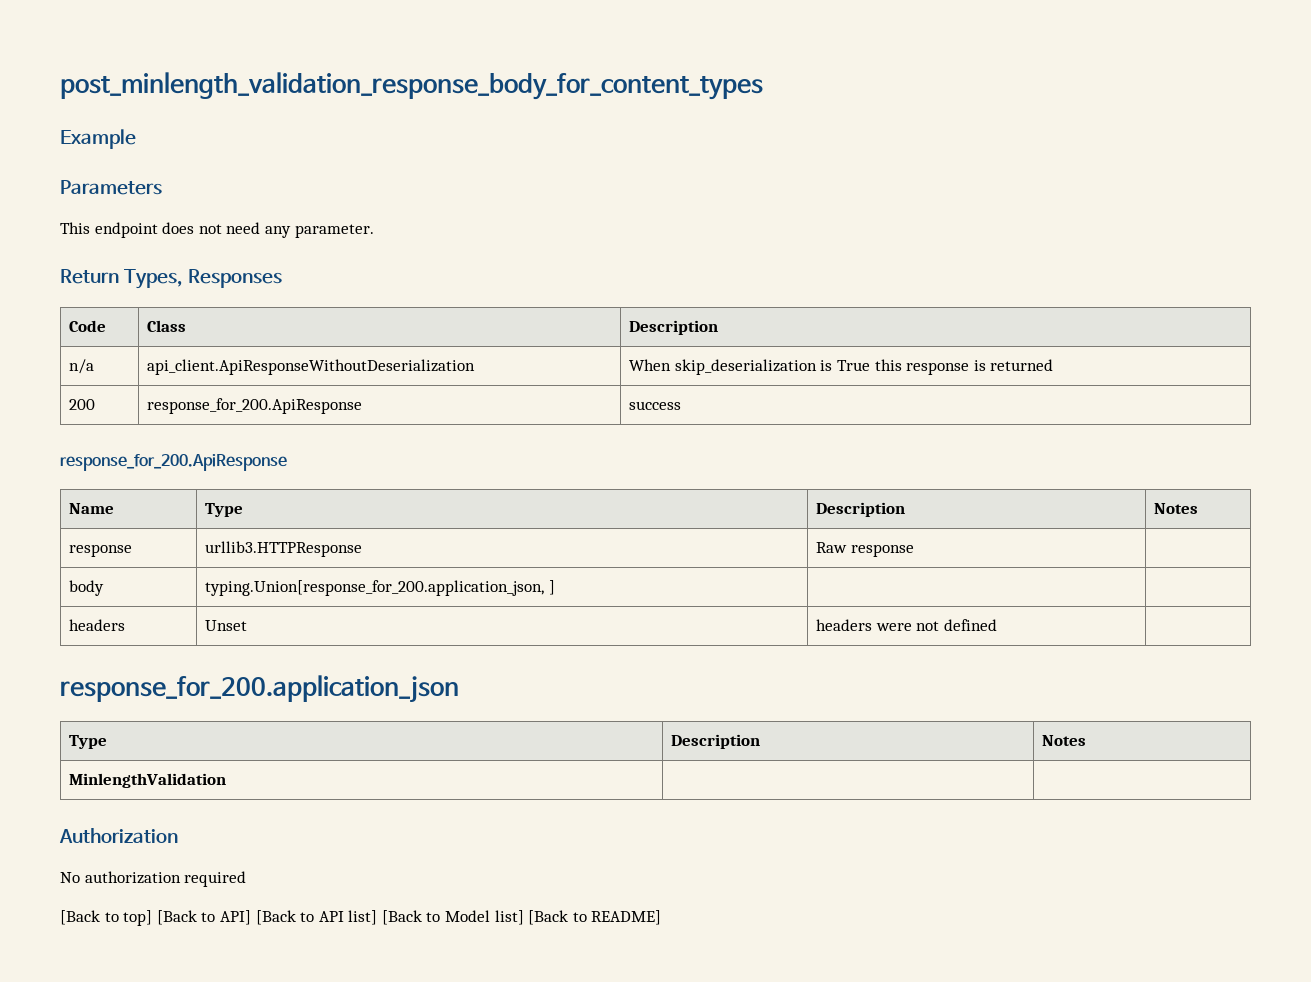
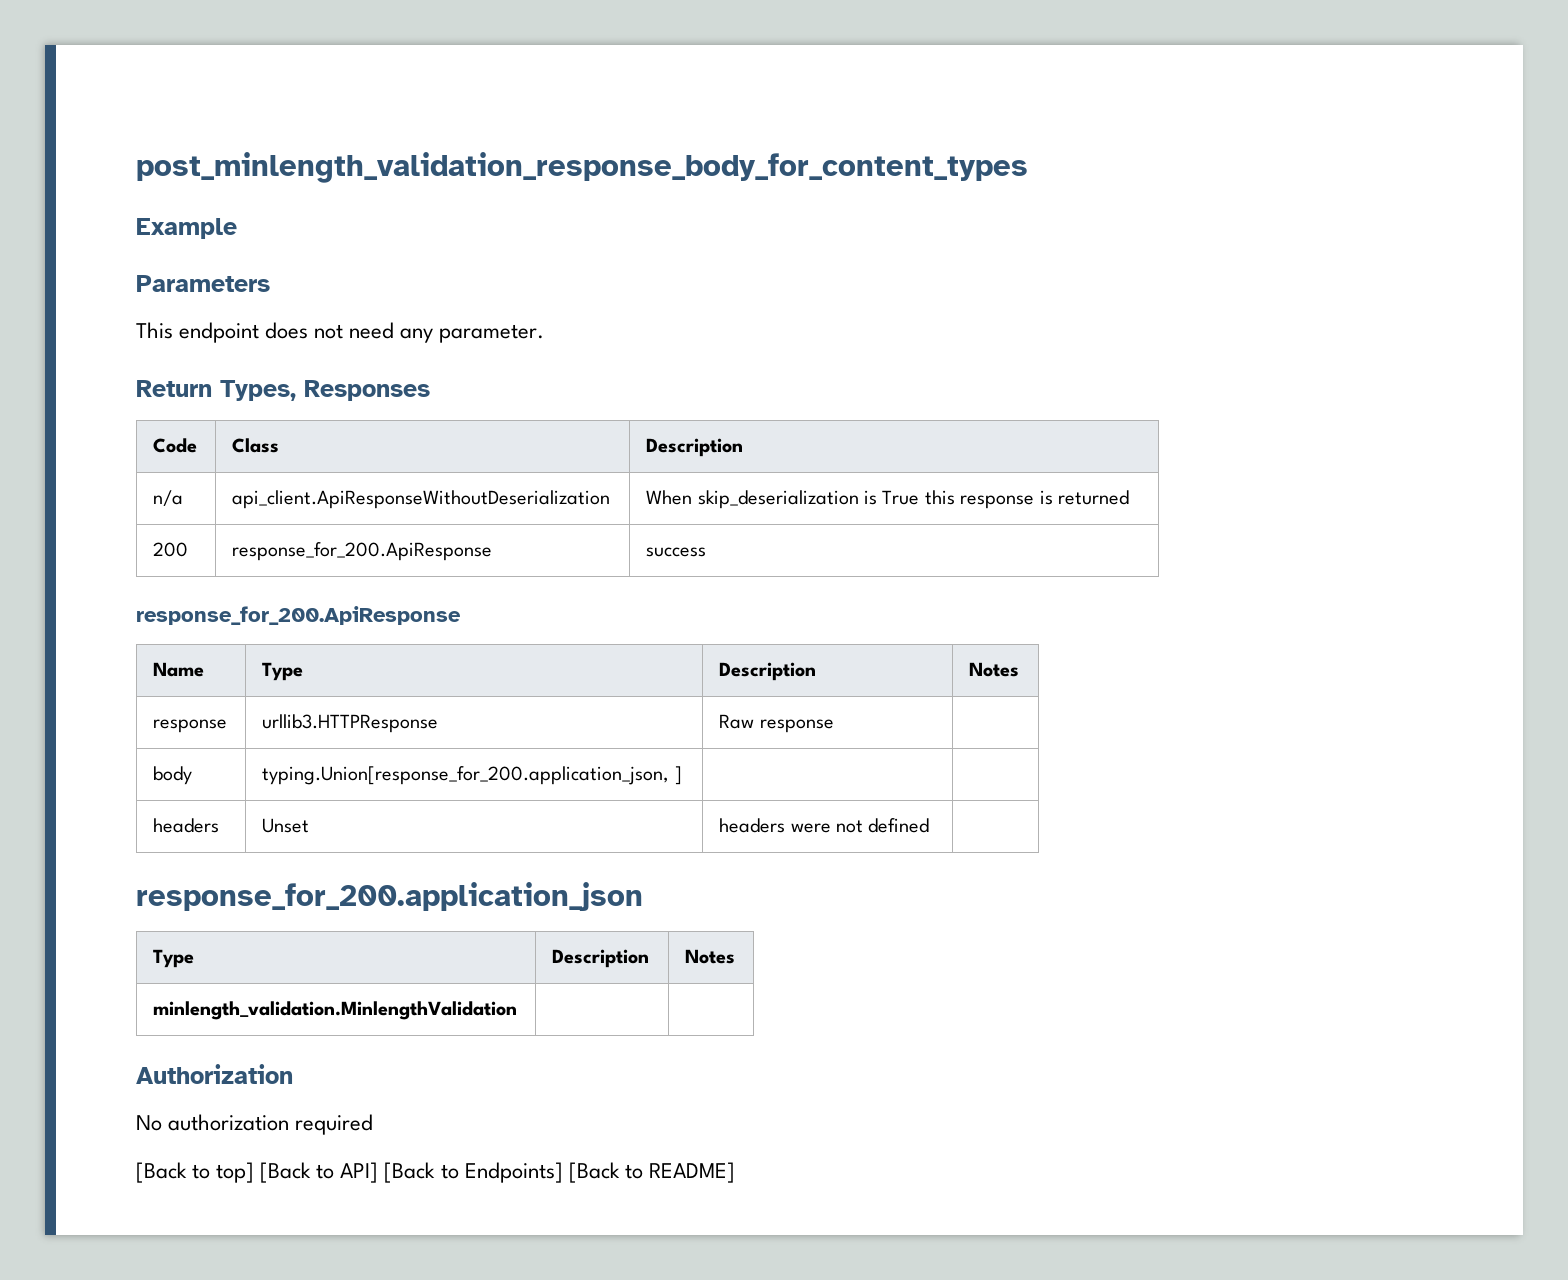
- MinlengthValidation | |
+ minlength_validation.MinlengthValidation | |
- [Back to top] [Back to API] [Back to API list] [Back to Model list] [Back to README]
+ [Back to top] [Back to API] [Back to Endpoints] [Back to README]

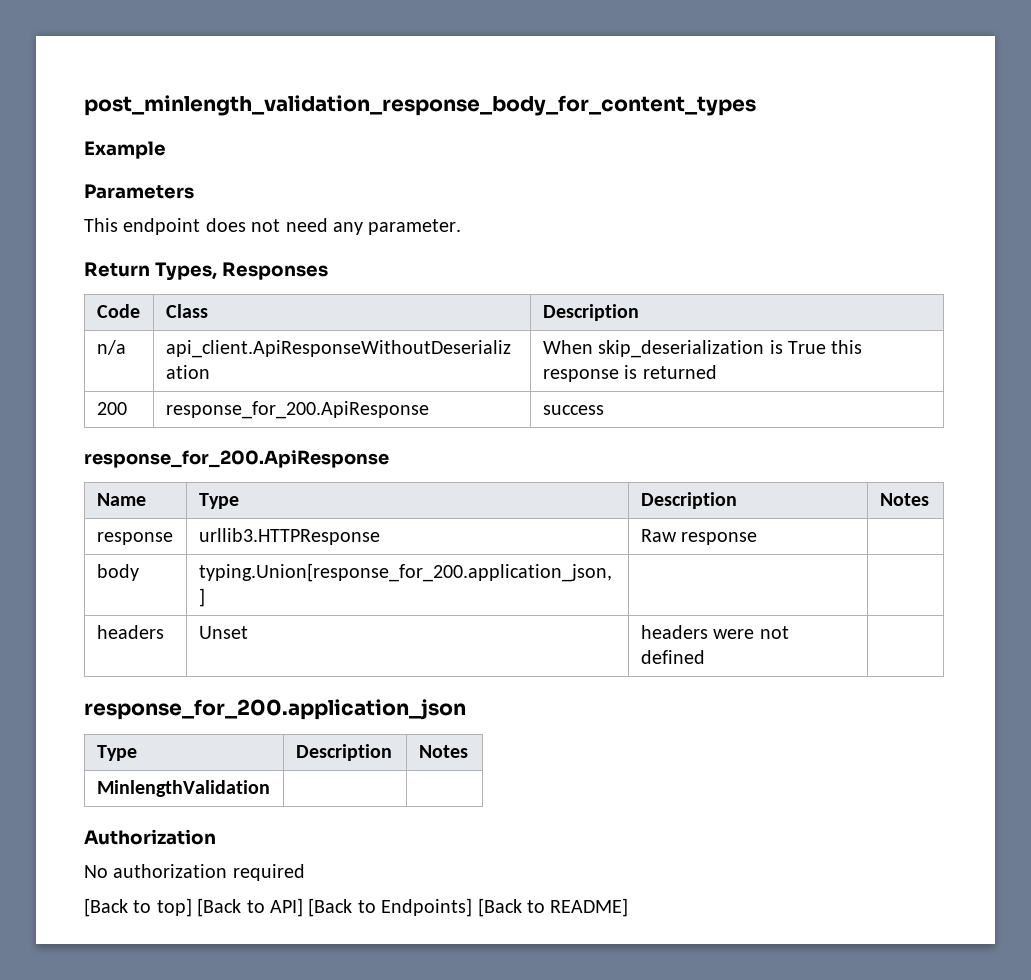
- minlength_validation.MinlengthValidation | |
+ MinlengthValidation | |

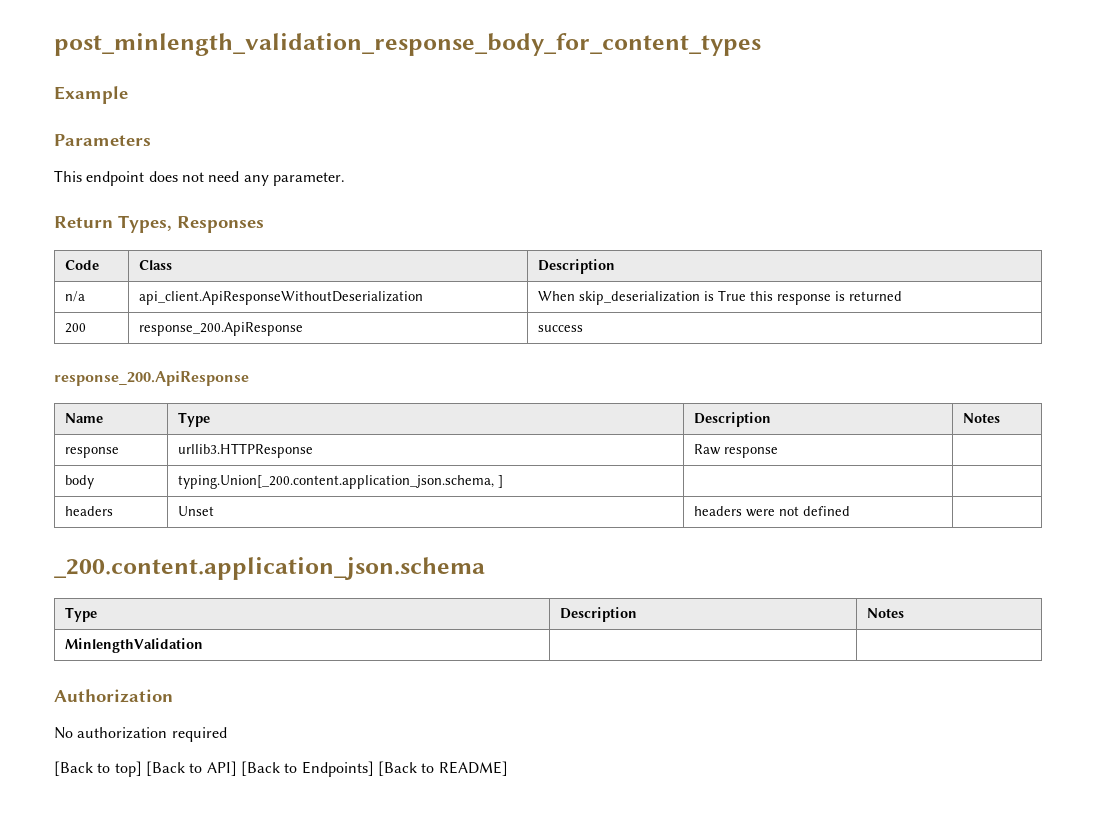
- 200 | response_for_200.ApiResponse | success
- response_for_200.ApiResponse
+ 200 | response_200.ApiResponse | success
+ response_200.ApiResponse
- body | typing.Union[response_for_200.application_json, ] | |
+ body | typing.Union[_200.content.application_json.schema, ] | |
- response_for_200.application_json
+ _200.content.application_json.schema

